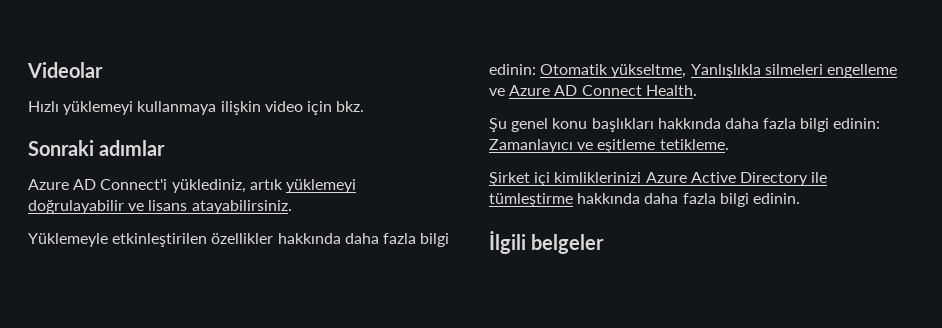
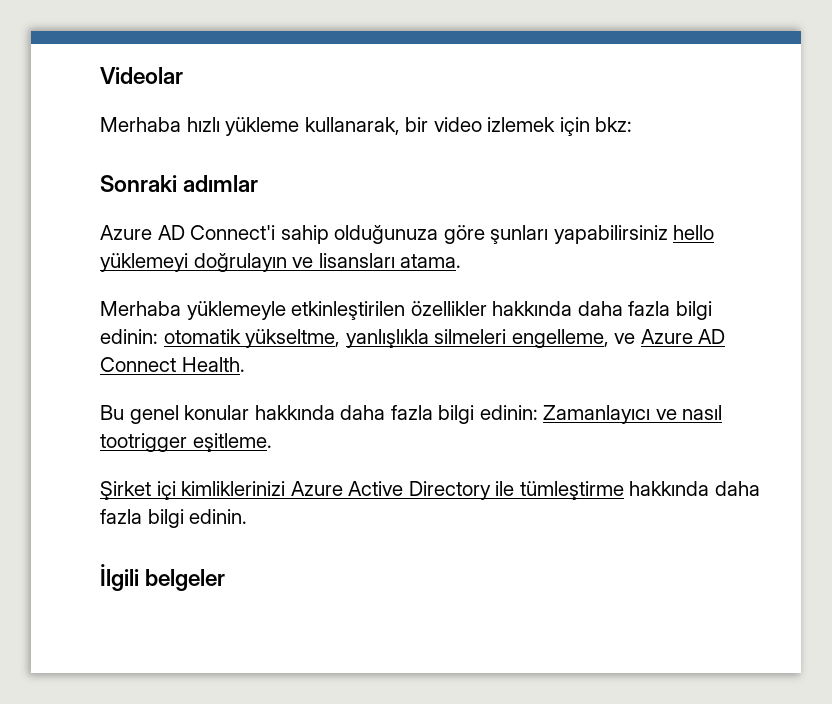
- Hızlı yüklemeyi kullanmaya ilişkin video için bkz.
+ Merhaba hızlı yükleme kullanarak, bir video izlemek için bkz:
- Azure AD Connect'i yüklediniz, artık yüklemeyi doğrulayabilir ve lisans atayabilirsiniz.
- Yüklemeyle etkinleştirilen özellikler hakkında daha fazla bilgi edinin: Otomatik yükseltme, Yanlışlıkla silmeleri engelleme ve Azure AD Connect Health.
+ Azure AD Connect'i sahip olduğunuza göre şunları yapabilirsiniz hello yüklemeyi doğrulayın ve lisansları atama.
+ Merhaba yüklemeyle etkinleştirilen özellikler hakkında daha fazla bilgi edinin: otomatik yükseltme, yanlışlıkla silmeleri engelleme, ve Azure AD Connect Health.
- Şu genel konu başlıkları hakkında daha fazla bilgi edinin: Zamanlayıcı ve eşitleme tetikleme.
+ Bu genel konular hakkında daha fazla bilgi edinin: Zamanlayıcı ve nasıl tootrigger eşitleme.

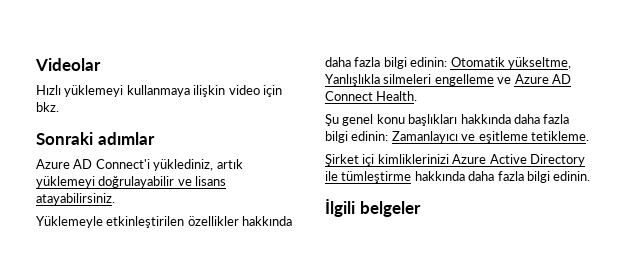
- Merhaba hızlı yükleme kullanarak, bir video izlemek için bkz:
+ Hızlı yüklemeyi kullanmaya ilişkin video için bkz.
- Azure AD Connect'i sahip olduğunuza göre şunları yapabilirsiniz hello yüklemeyi doğrulayın ve lisansları atama.
- Merhaba yüklemeyle etkinleştirilen özellikler hakkında daha fazla bilgi edinin: otomatik yükseltme, yanlışlıkla silmeleri engelleme, ve Azure AD Connect Health.
+ Azure AD Connect'i yüklediniz, artık yüklemeyi doğrulayabilir ve lisans atayabilirsiniz.
+ Yüklemeyle etkinleştirilen özellikler hakkında daha fazla bilgi edinin: Otomatik yükseltme, Yanlışlıkla silmeleri engelleme ve Azure AD Connect Health.
- Bu genel konular hakkında daha fazla bilgi edinin: Zamanlayıcı ve nasıl tootrigger eşitleme.
+ Şu genel konu başlıkları hakkında daha fazla bilgi edinin: Zamanlayıcı ve eşitleme tetikleme.

